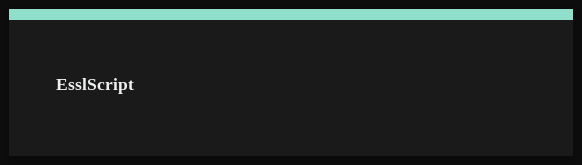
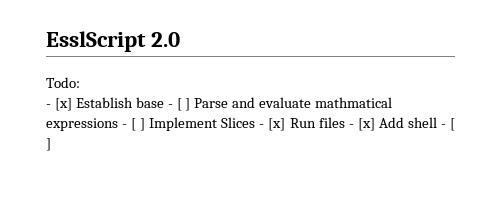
- EsslScript
+ EsslScript 2.0
+ Todo:
+ - [x] Establish base - [ ] Parse and evaluate mathmatical expressions - [ ] Implement Slices - [x] Run files - [x] Add shell - [ ]

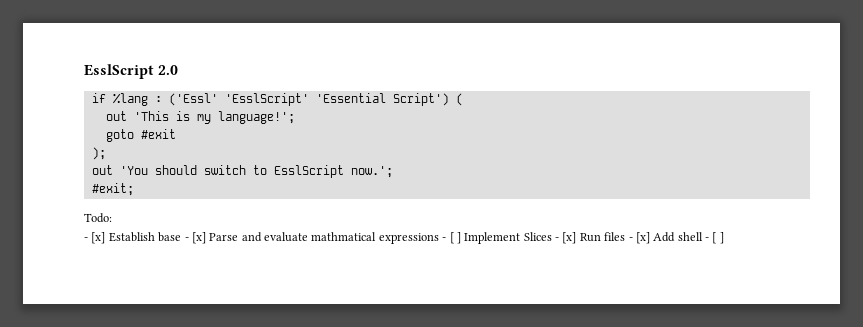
+ if %lang : ('Essl' 'EsslScript' 'Essential Script') (
+ out 'This is my language!';
+ goto #exit
+ );
+ out 'You should switch to EsslScript now.';
+ #exit;
- - [x] Establish base - [ ] Parse and evaluate mathmatical expressions - [ ] Implement Slices - [x] Run files - [x] Add shell - [ ]
+ - [x] Establish base - [x] Parse and evaluate mathmatical expressions - [ ] Implement Slices - [x] Run files - [x] Add shell - [ ]

